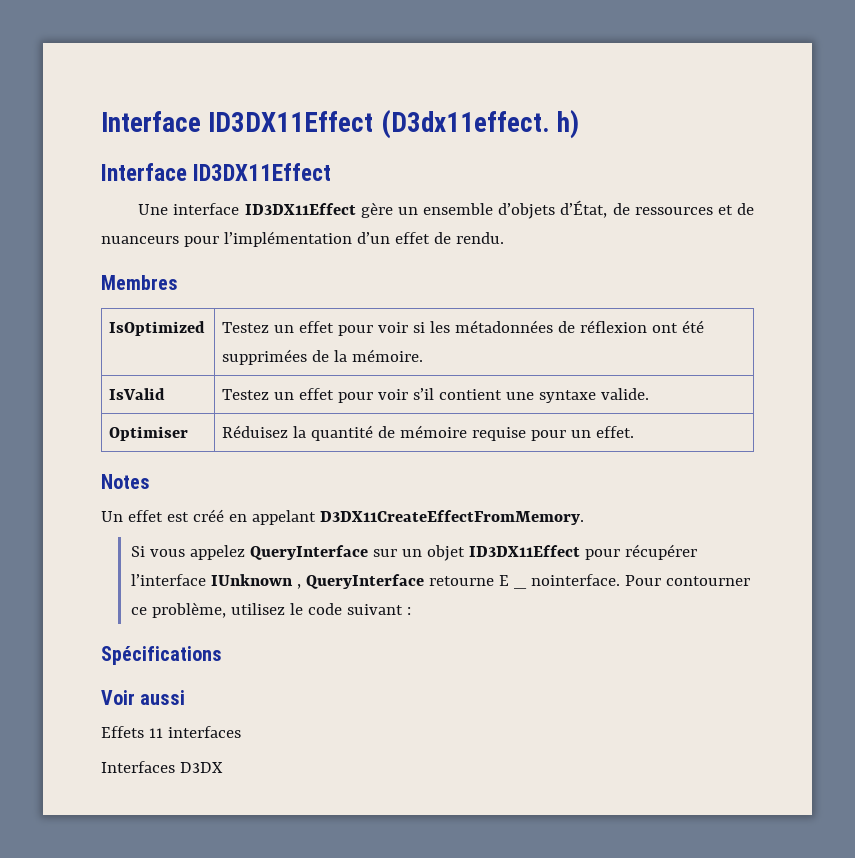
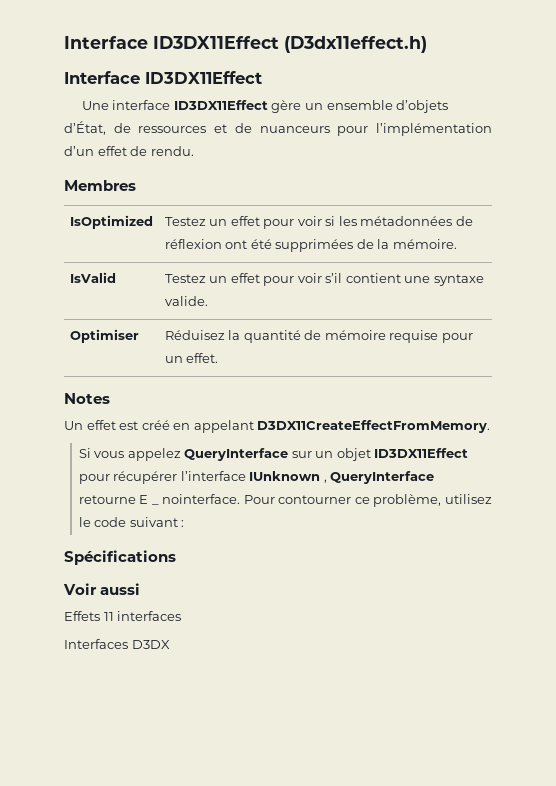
- Interface ID3DX11Effect (D3dx11effect. h)
+ Interface ID3DX11Effect (D3dx11effect.h)

